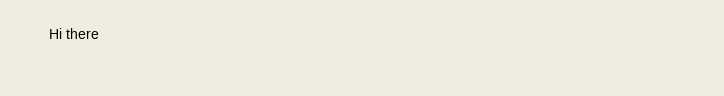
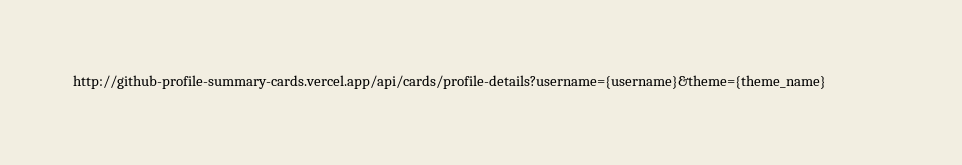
- Hi there
+ http://github-profile-summary-cards.vercel.app/api/cards/profile-details?username={username}&theme={theme_name}

